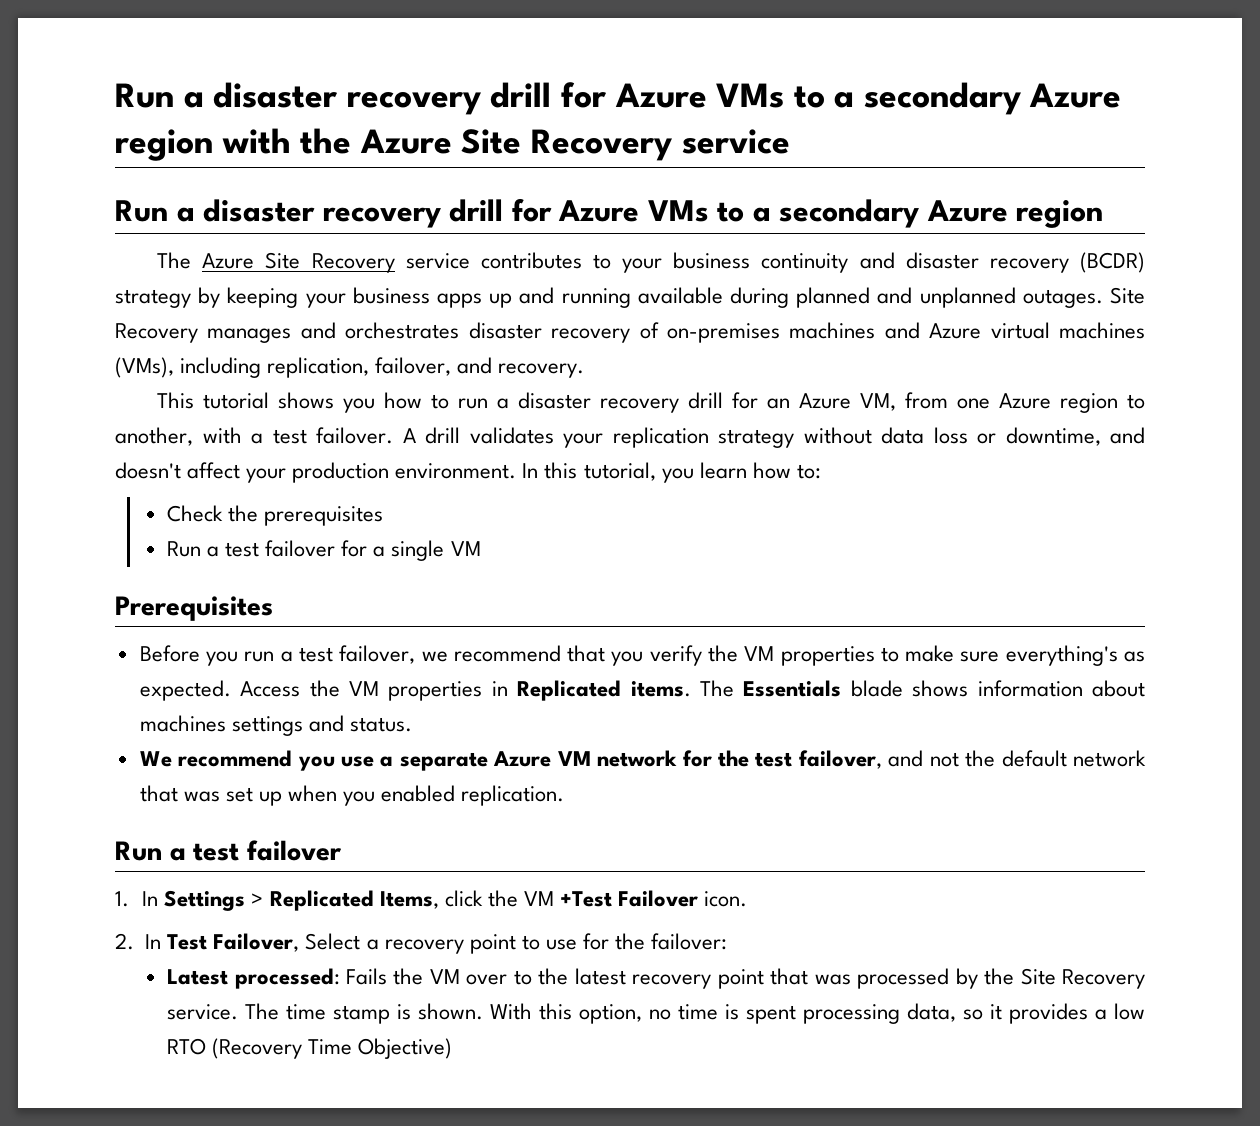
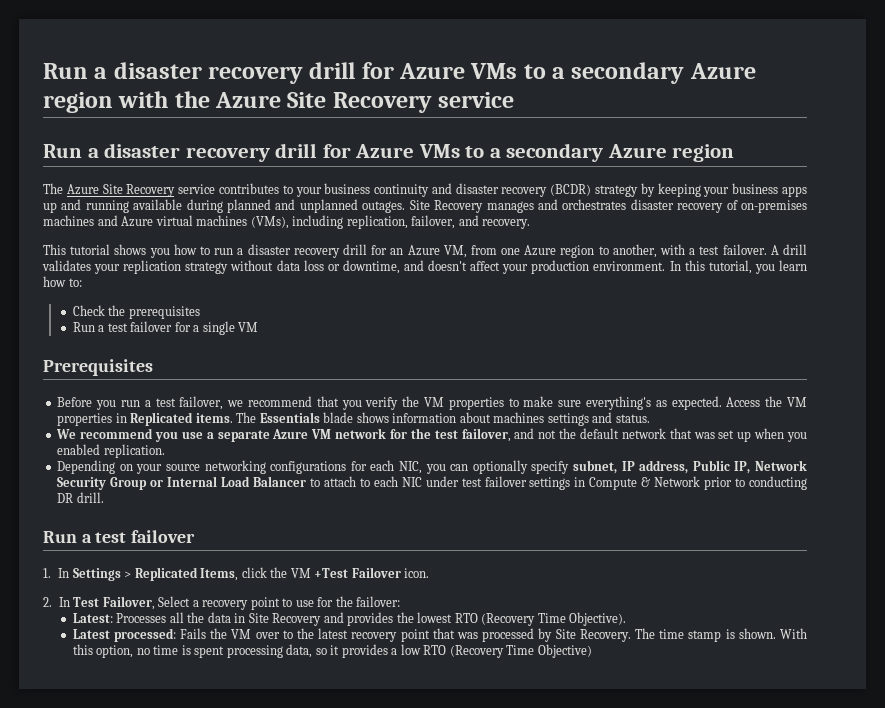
+ Depending on your source networking configurations for each NIC, you can optionally specify subnet, IP address, Public IP, Network Security Group or Internal Load Balancer to attach to each NIC under test failover settings in Compute & Network prior to conducting DR drill.
+ Latest: Processes all the data in Site Recovery and provides the lowest RTO (Recovery Time Objective).
- Latest processed: Fails the VM over to the latest recovery point that was processed by the Site Recovery service.
+ Latest processed: Fails the VM over to the latest recovery point that was processed by Site Recovery.

